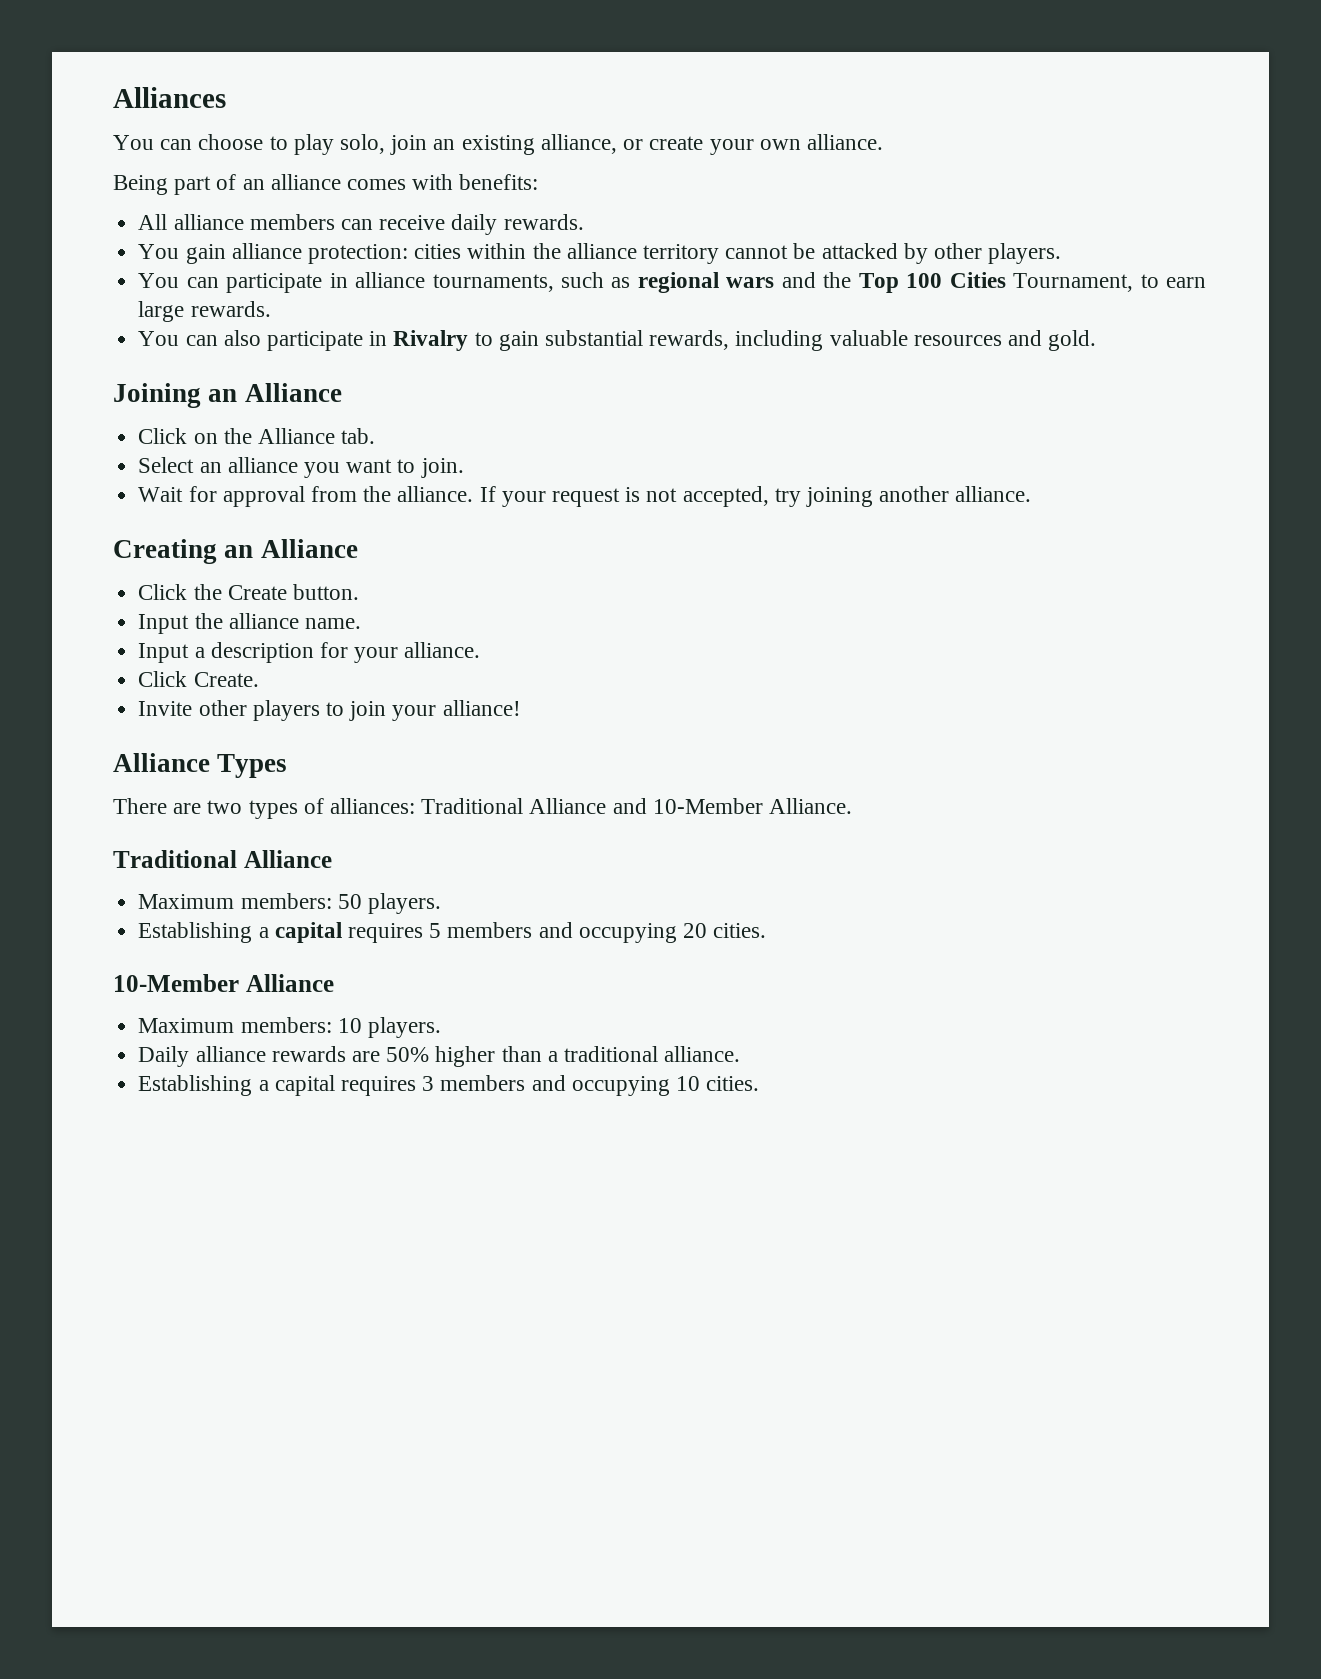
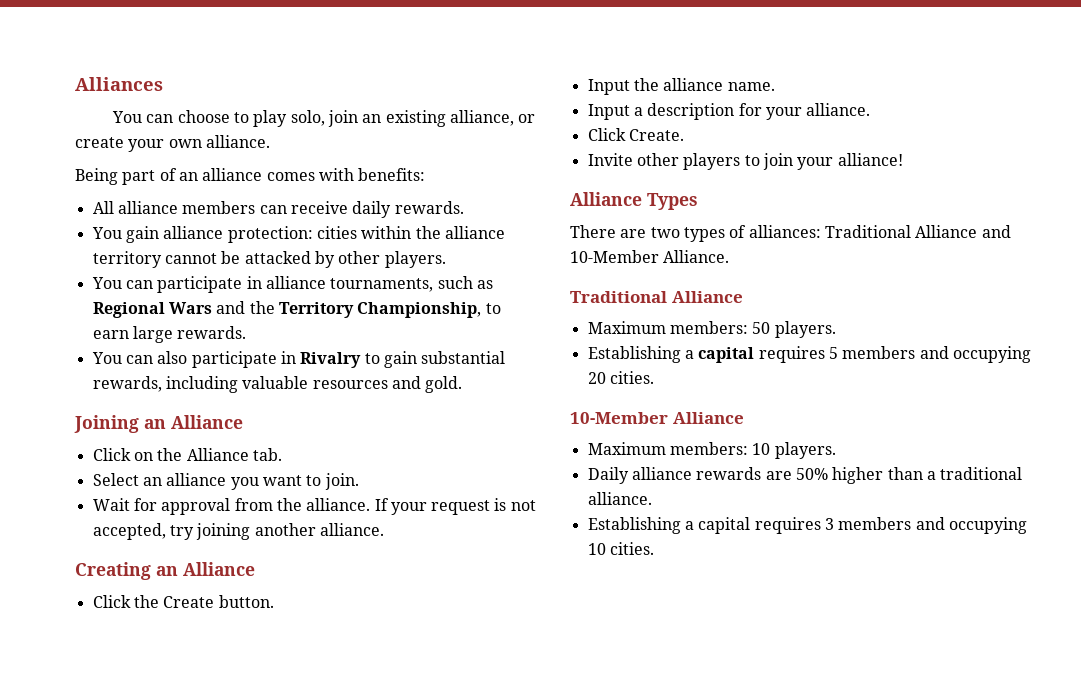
- You can participate in alliance tournaments, such as regional wars and the Top 100 Cities Tournament, to earn large rewards.
+ You can participate in alliance tournaments, such as Regional Wars and the Territory Championship, to earn large rewards.

